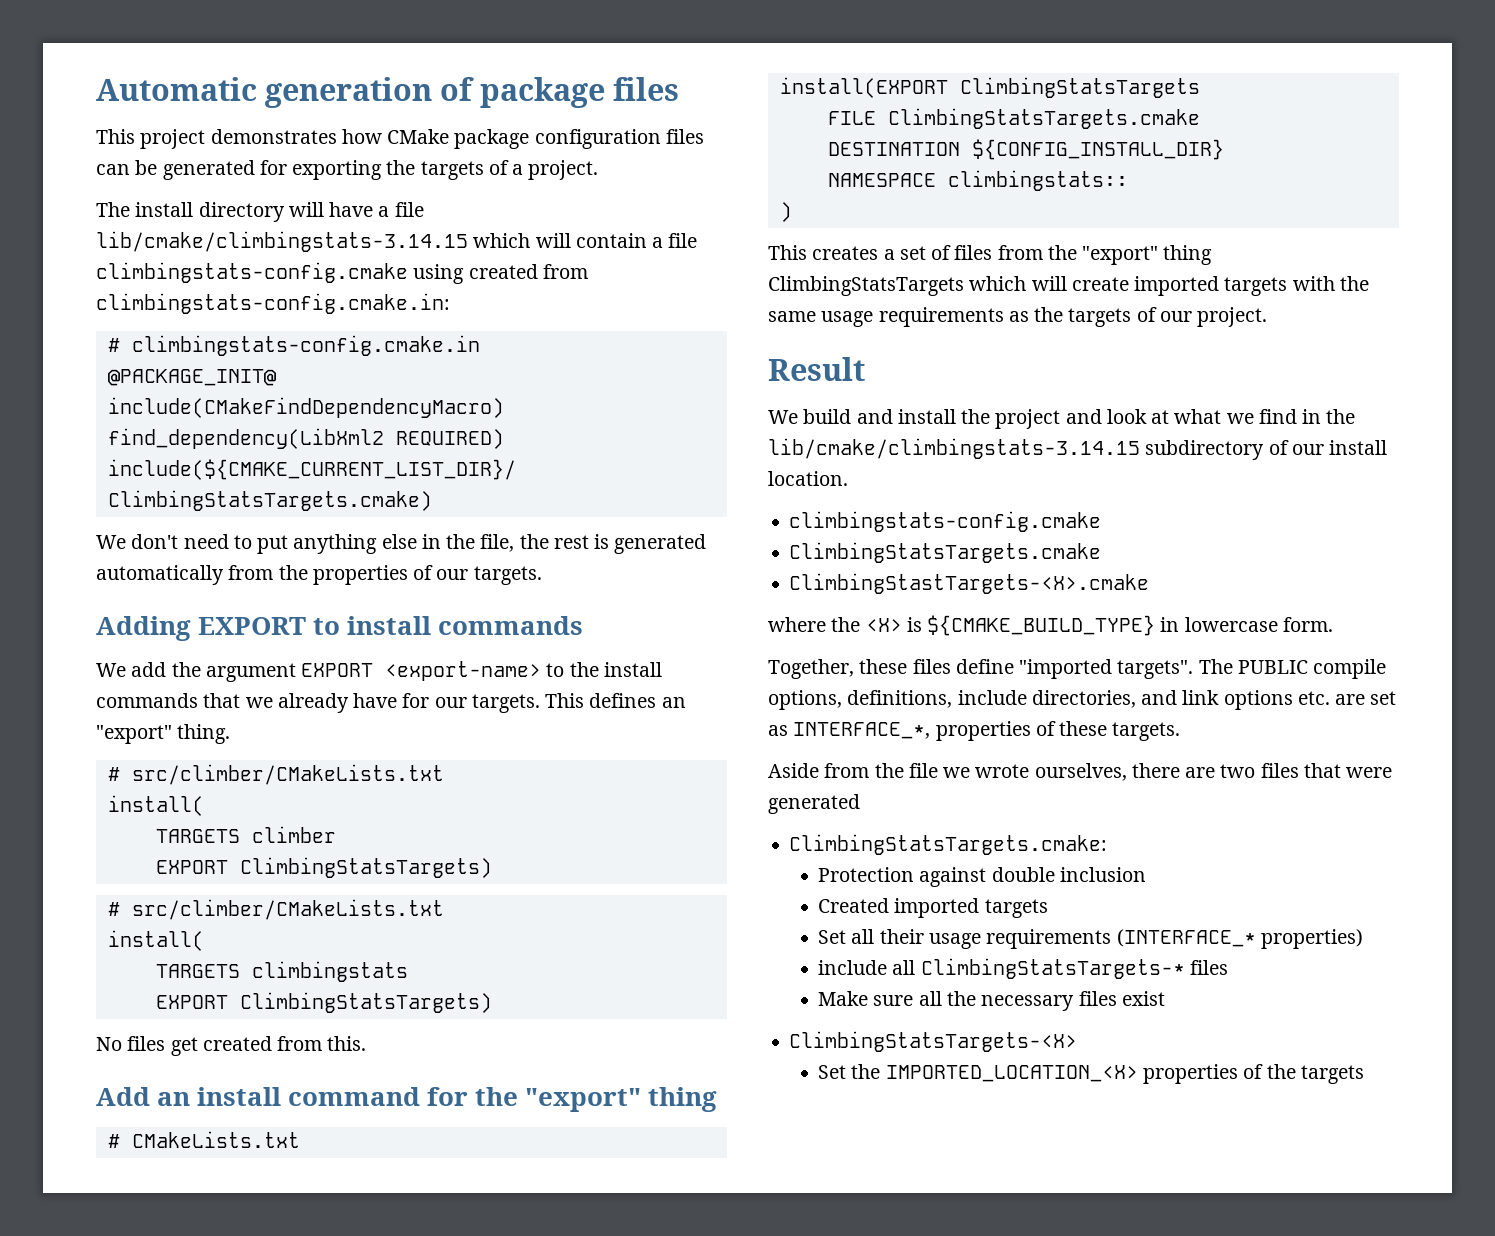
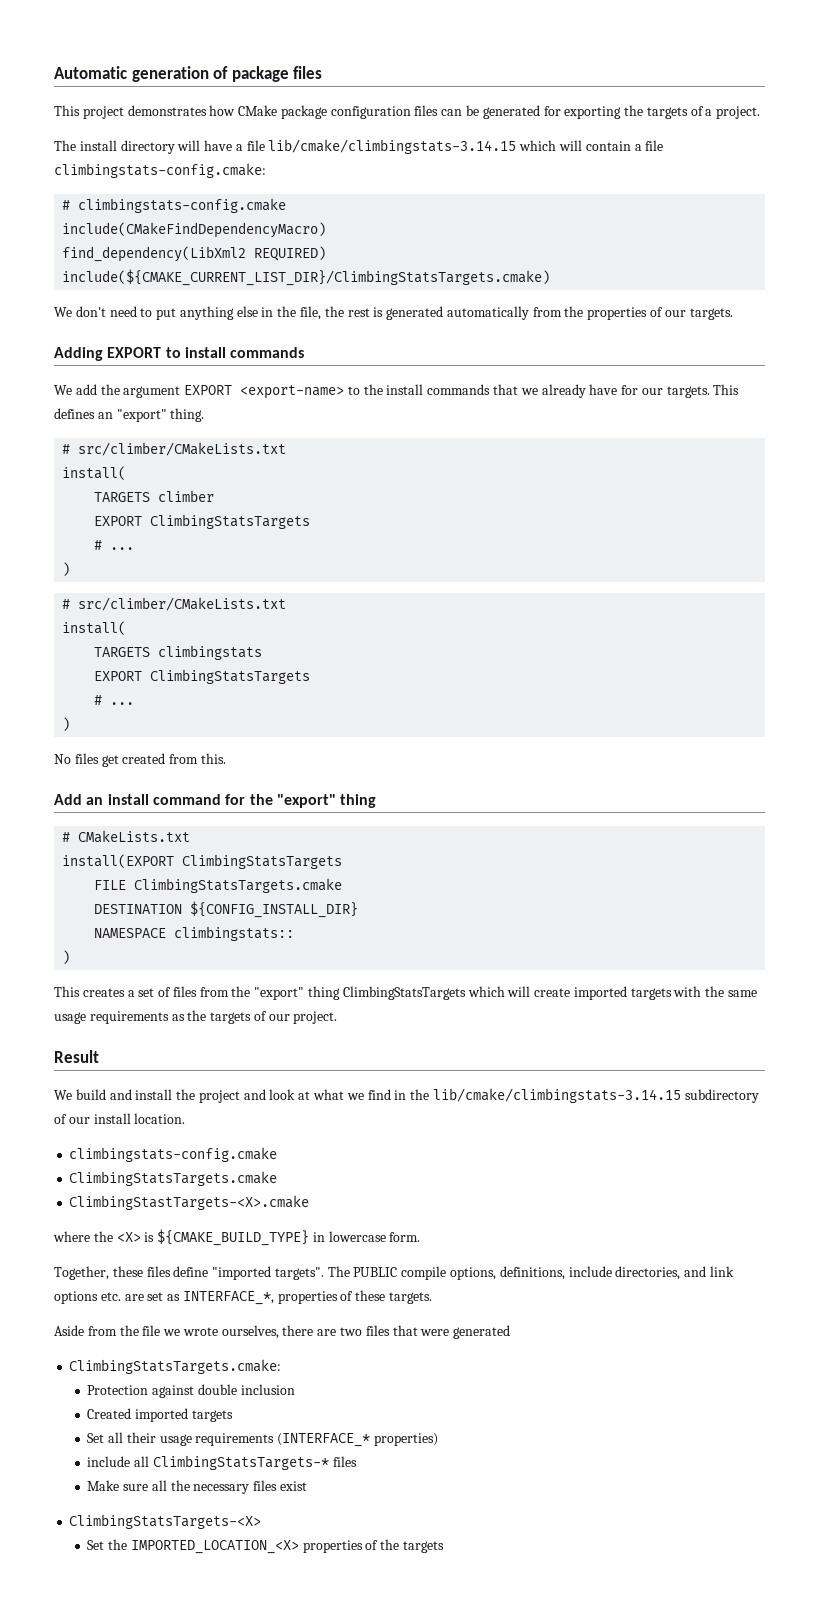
- The install directory will have a file lib/cmake/climbingstats-3.14.15 which will contain a file climbingstats-config.cmake using created from climbingstats-config.cmake.in:
- # climbingstats-config.cmake.in
- @PACKAGE_INIT@
+ The install directory will have a file lib/cmake/climbingstats-3.14.15 which will contain a file climbingstats-config.cmake:
+ # climbingstats-config.cmake
  TARGETS climber
- EXPORT ClimbingStatsTargets)
+ EXPORT ClimbingStatsTargets
+ # ...
+ )
  TARGETS climbingstats
- EXPORT ClimbingStatsTargets)
+ EXPORT ClimbingStatsTargets
+ # ...
+ )

